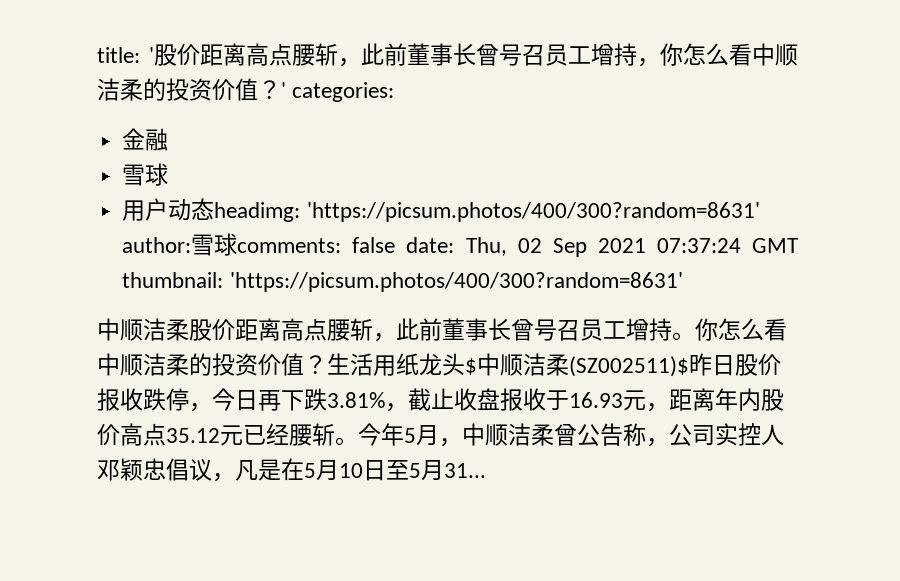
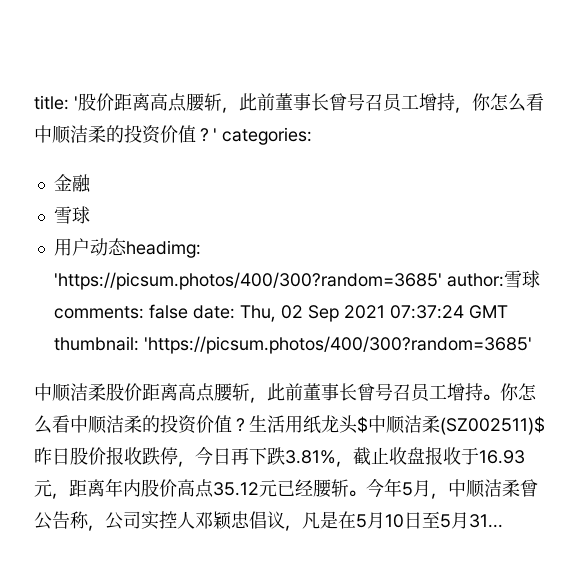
- 用户动态headimg: 'https://picsum.photos/400/300?random=8631' author:雪球comments: false date: Thu, 02 Sep 2021 07:37:24 GMT thumbnail: 'https://picsum.photos/400/300?random=8631'
+ 用户动态headimg: 'https://picsum.photos/400/300?random=3685' author:雪球comments: false date: Thu, 02 Sep 2021 07:37:24 GMT thumbnail: 'https://picsum.photos/400/300?random=3685'

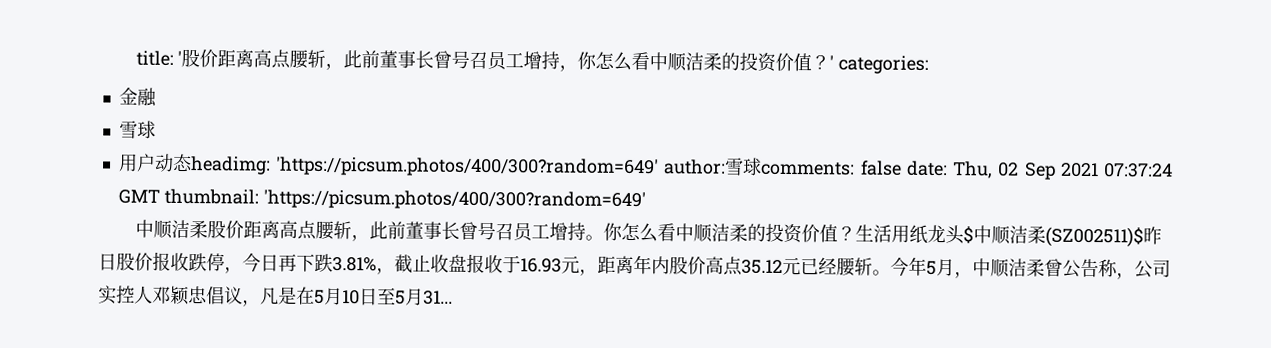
- 用户动态headimg: 'https://picsum.photos/400/300?random=3685' author:雪球comments: false date: Thu, 02 Sep 2021 07:37:24 GMT thumbnail: 'https://picsum.photos/400/300?random=3685'
+ 用户动态headimg: 'https://picsum.photos/400/300?random=649' author:雪球comments: false date: Thu, 02 Sep 2021 07:37:24 GMT thumbnail: 'https://picsum.photos/400/300?random=649'

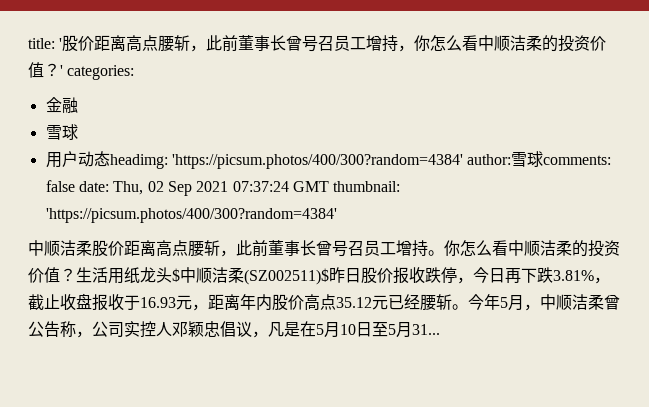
- 用户动态headimg: 'https://picsum.photos/400/300?random=649' author:雪球comments: false date: Thu, 02 Sep 2021 07:37:24 GMT thumbnail: 'https://picsum.photos/400/300?random=649'
+ 用户动态headimg: 'https://picsum.photos/400/300?random=4384' author:雪球comments: false date: Thu, 02 Sep 2021 07:37:24 GMT thumbnail: 'https://picsum.photos/400/300?random=4384'

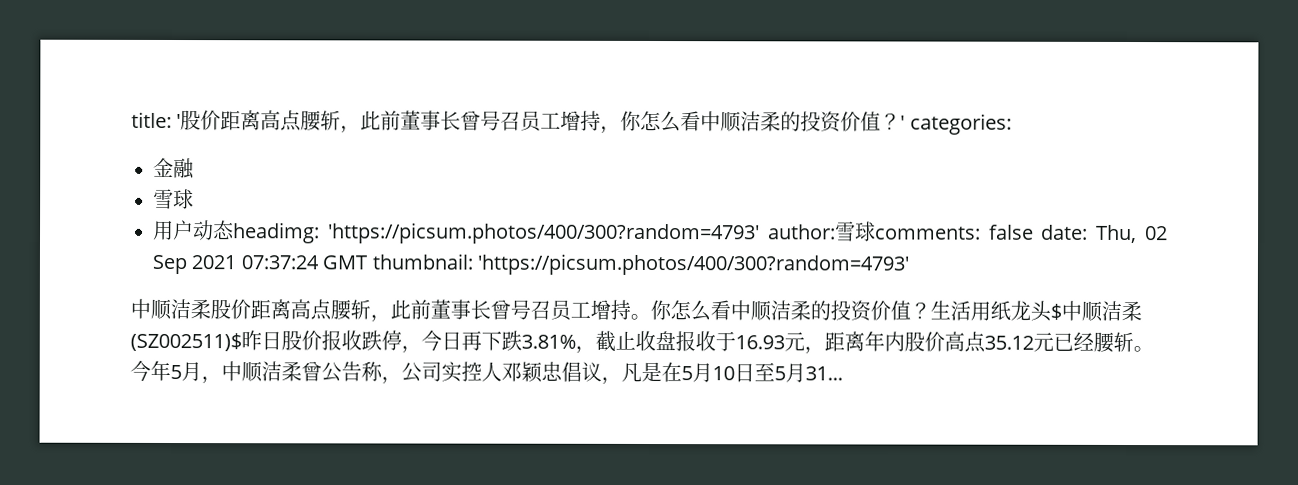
- 用户动态headimg: 'https://picsum.photos/400/300?random=4384' author:雪球comments: false date: Thu, 02 Sep 2021 07:37:24 GMT thumbnail: 'https://picsum.photos/400/300?random=4384'
+ 用户动态headimg: 'https://picsum.photos/400/300?random=4793' author:雪球comments: false date: Thu, 02 Sep 2021 07:37:24 GMT thumbnail: 'https://picsum.photos/400/300?random=4793'

